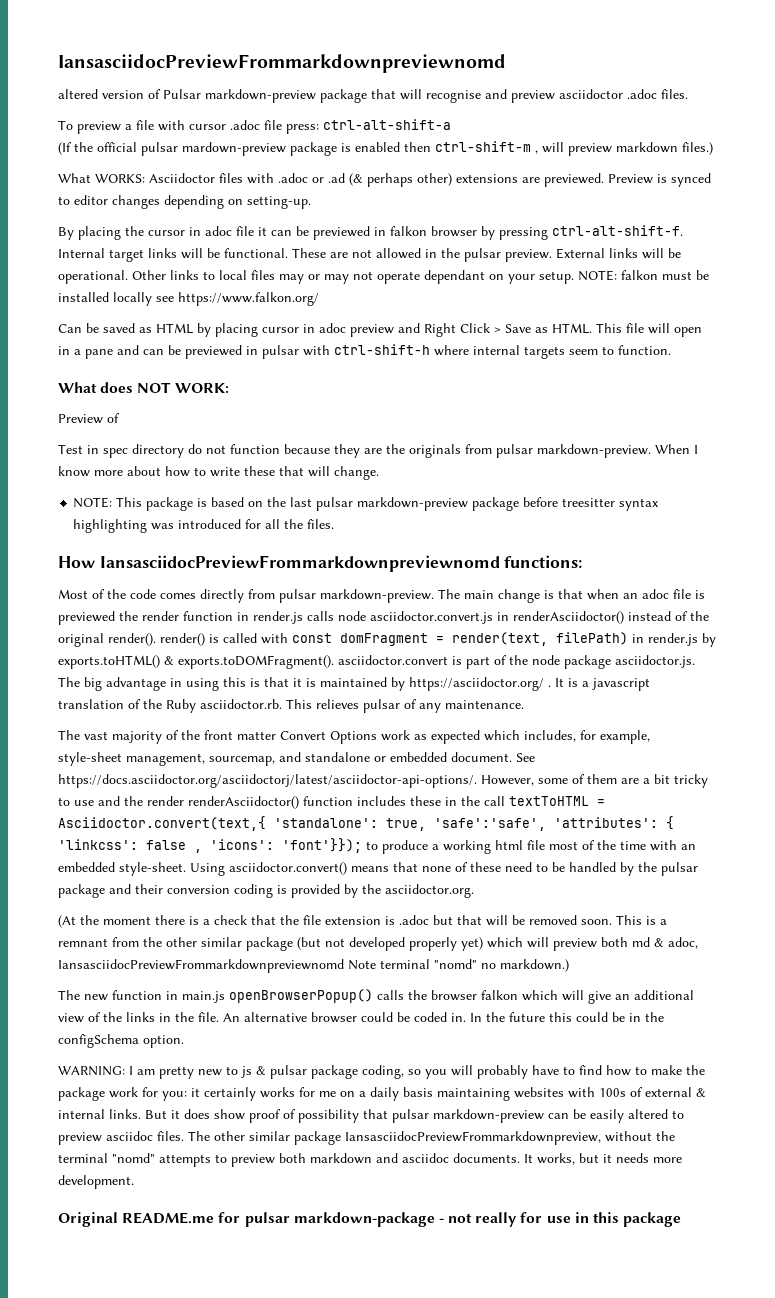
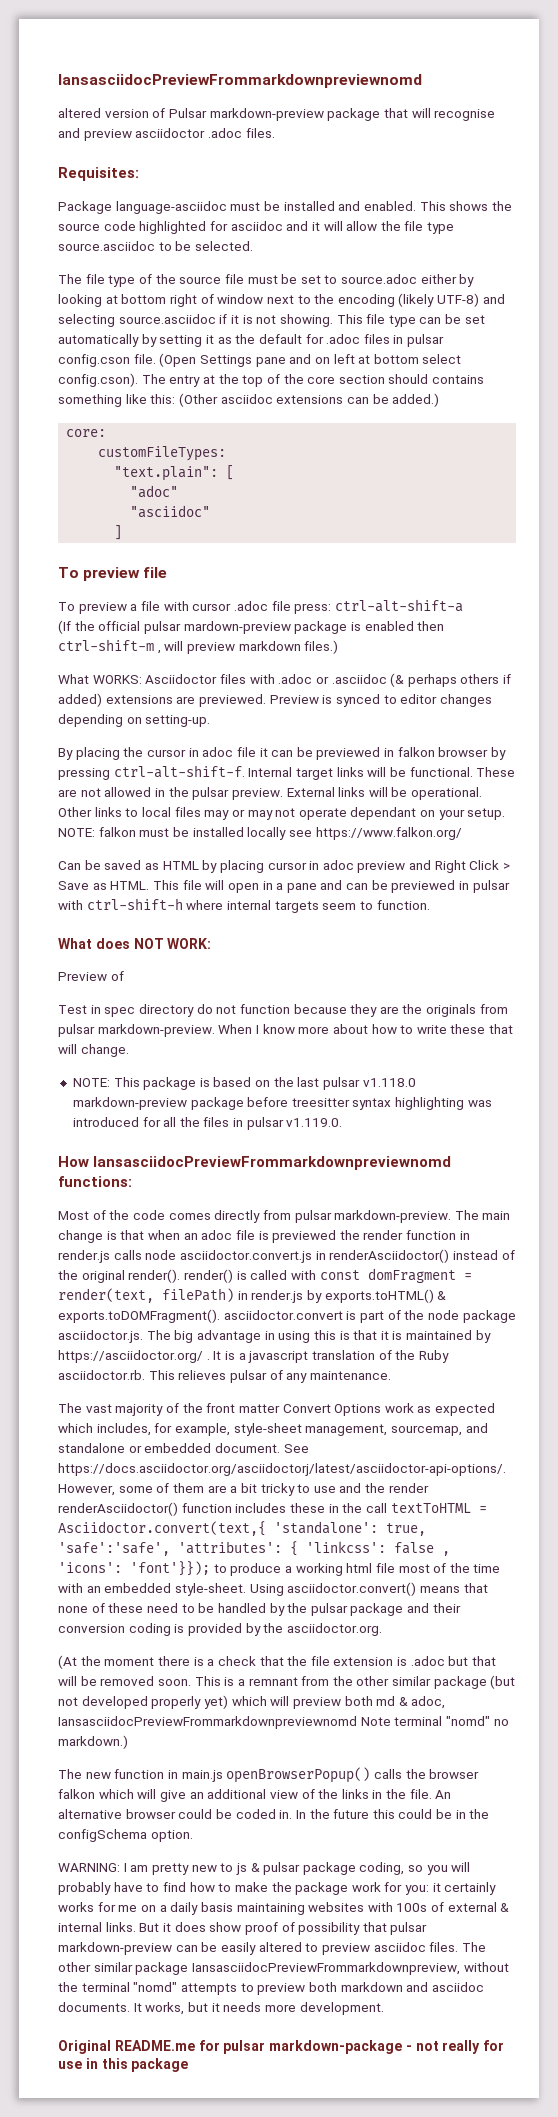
+ Requisites:
+ Package language-asciidoc must be installed and enabled. This shows the source code highlighted for asciidoc and it will allow the file type source.asciidoc to be selected.
+ The file type of the source file must be set to source.adoc either by looking at bottom right of window next to the encoding (likely UTF-8) and selecting source.asciidoc if it is not showing. This file type can be set automatically by setting it as the default for .adoc files in pulsar config.cson file. (Open Settings pane and on left at bottom select config.cson). The entry at the top of the core section should contains something like this: (Other asciidoc extensions can be added.)
+ core:
+ customFileTypes:
+ "text.plain": [
+ "adoc"
+ "asciidoc"
+ ]
+ To preview file
- What WORKS: Asciidoctor files with .adoc or .ad (& perhaps other) extensions are previewed.
+ What WORKS: Asciidoctor files with .adoc or .asciidoc (& perhaps others if added) extensions are previewed.
- NOTE: This package is based on the last pulsar markdown-preview package before treesitter syntax highlighting was introduced for all the files.
+ NOTE: This package is based on the last pulsar v1.118.0 markdown-preview package before treesitter syntax highlighting was introduced for all the files in pulsar v1.119.0.

